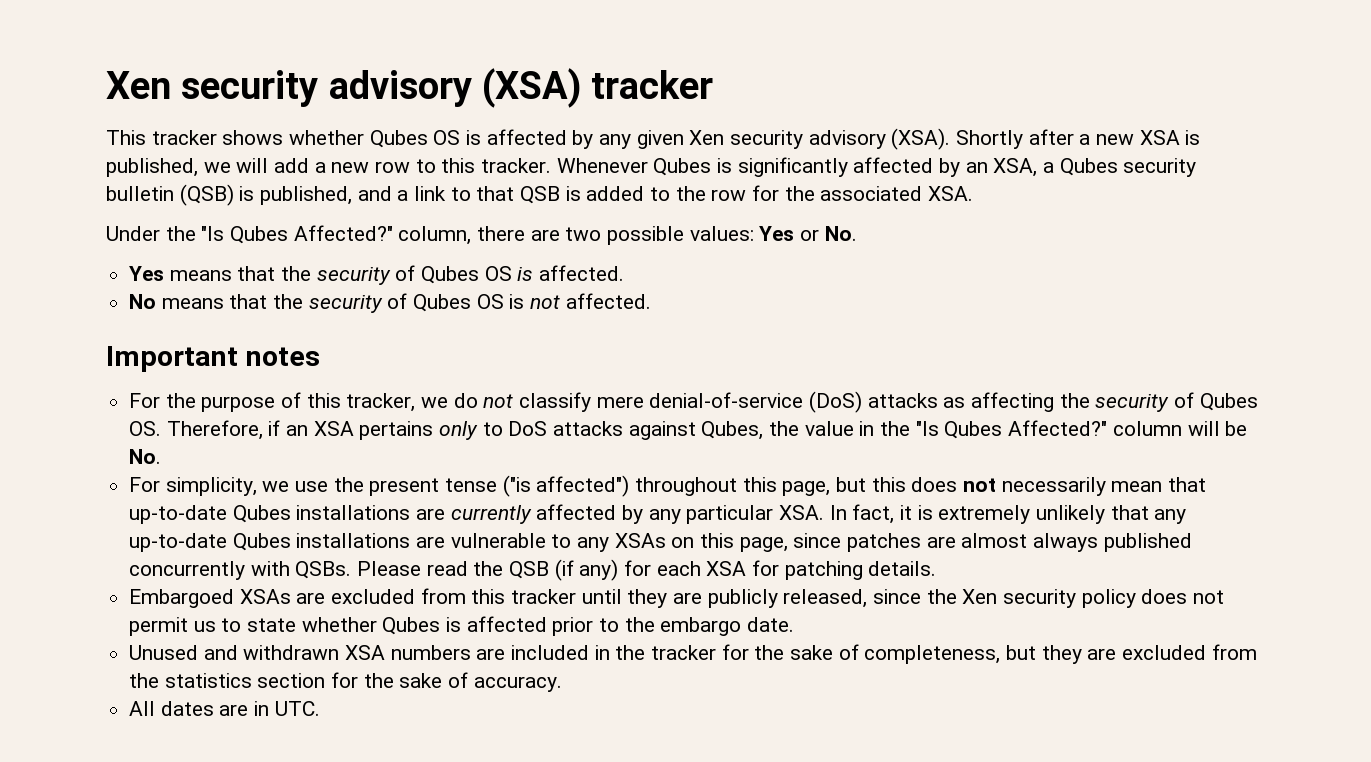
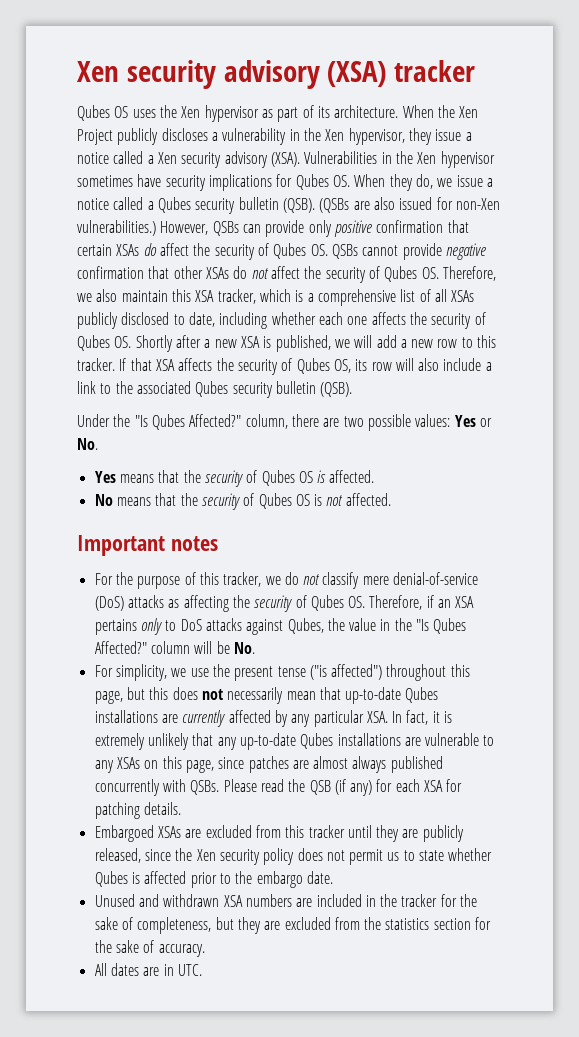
- This tracker shows whether Qubes OS is affected by any given Xen security advisory (XSA). Shortly after a new XSA is published, we will add a new row to this tracker.
+ Qubes OS uses the Xen hypervisor as part of its architecture. When the Xen Project publicly discloses a vulnerability in the Xen hypervisor, they issue a notice called a Xen security advisory (XSA). Vulnerabilities in the Xen hypervisor sometimes have security implications for Qubes OS. When they do, we issue a notice called a Qubes security bulletin (QSB). (QSBs are also issued for non-Xen vulnerabilities.) However, QSBs can provide only positive confirmation that certain XSAs do affect the security of Qubes OS. QSBs cannot provide negative confirmation that other XSAs do not affect the security of Qubes OS. Therefore, we also maintain this XSA tracker, which is a comprehensive list of all XSAs publicly disclosed to date, including whether each one affects the security of Qubes OS. Shortly after a new XSA is published, we will add a new row to this tracker.
- Whenever Qubes is significantly affected by an XSA, a Qubes security bulletin (QSB) is published, and a link to that QSB is added to the row for the associated XSA.
+ If that XSA affects the security of Qubes OS, its row will also include a link to the associated Qubes security bulletin (QSB).

